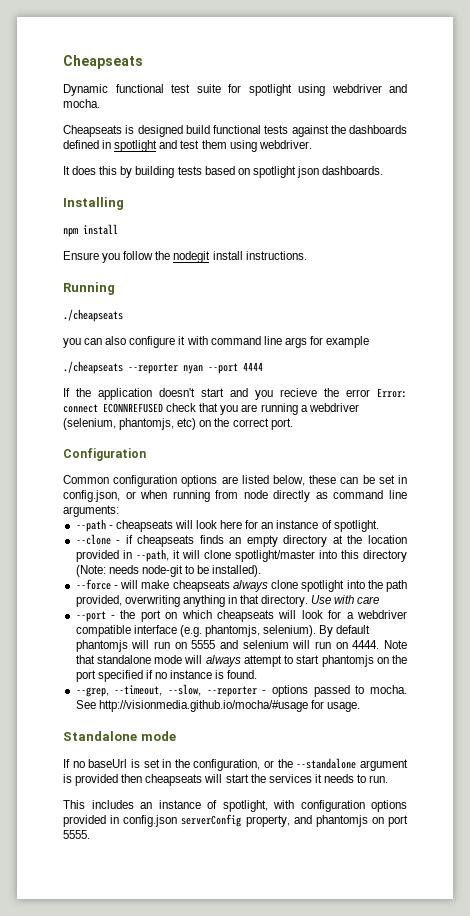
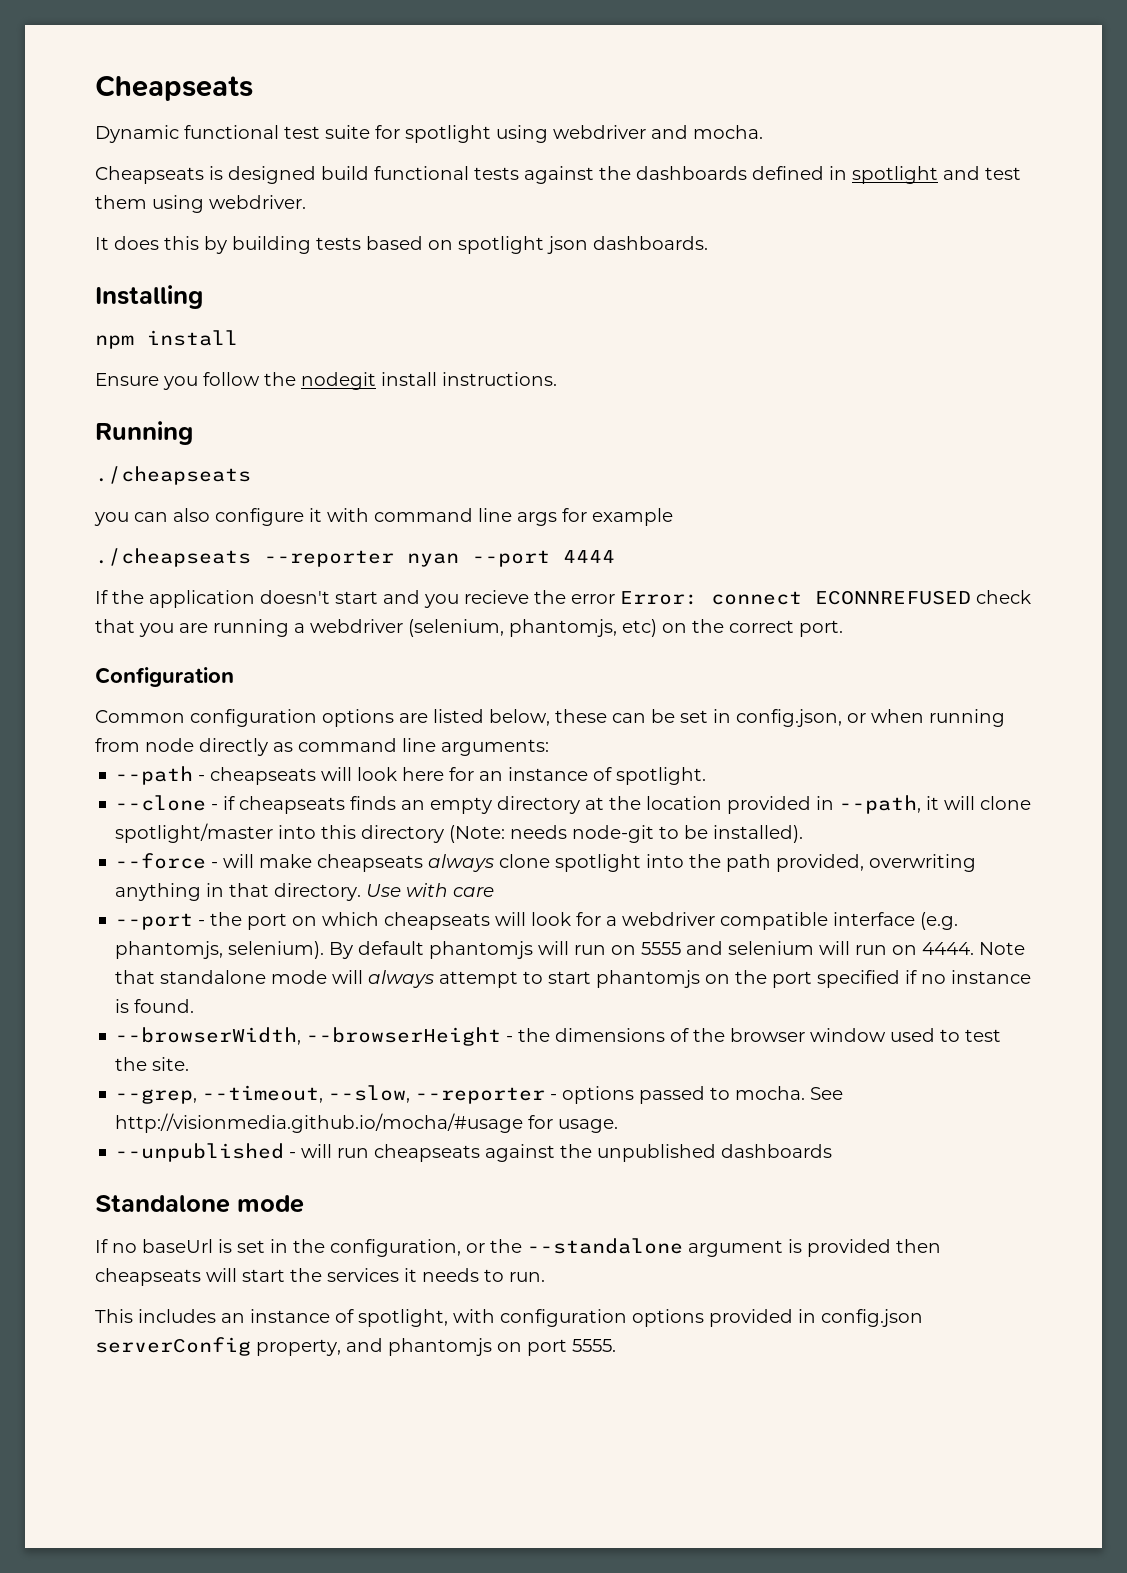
+ --browserWidth, --browserHeight - the dimensions of the browser window used to test the site.
+ --unpublished - will run cheapseats against the unpublished dashboards

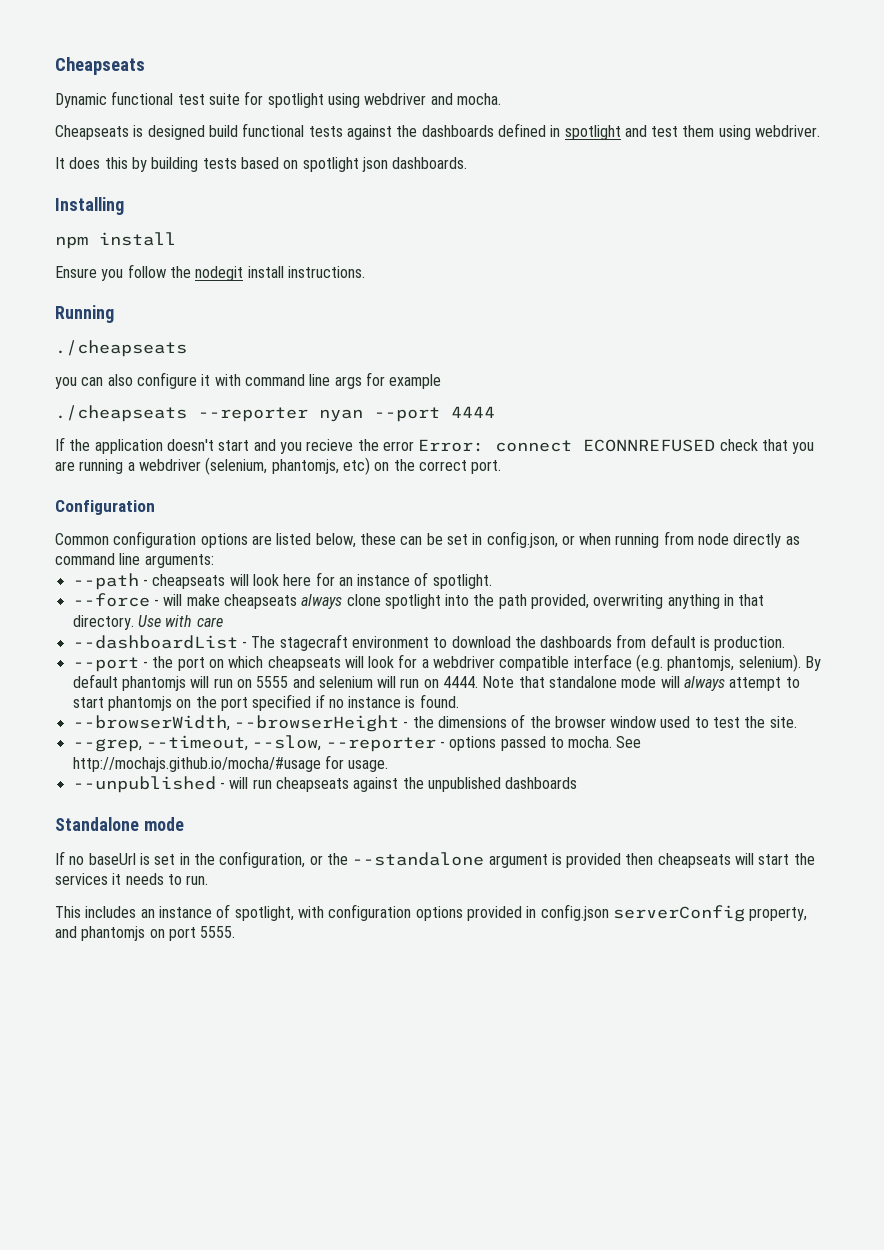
- --clone - if cheapseats finds an empty directory at the location provided in --path, it will clone spotlight/master into this directory (Note: needs node-git to be installed).
+ --dashboardList - The stagecraft environment to download the dashboards from default is production.
- See http://visionmedia.github.io/mocha/#usage for usage.
+ See http://mochajs.github.io/mocha/#usage for usage.

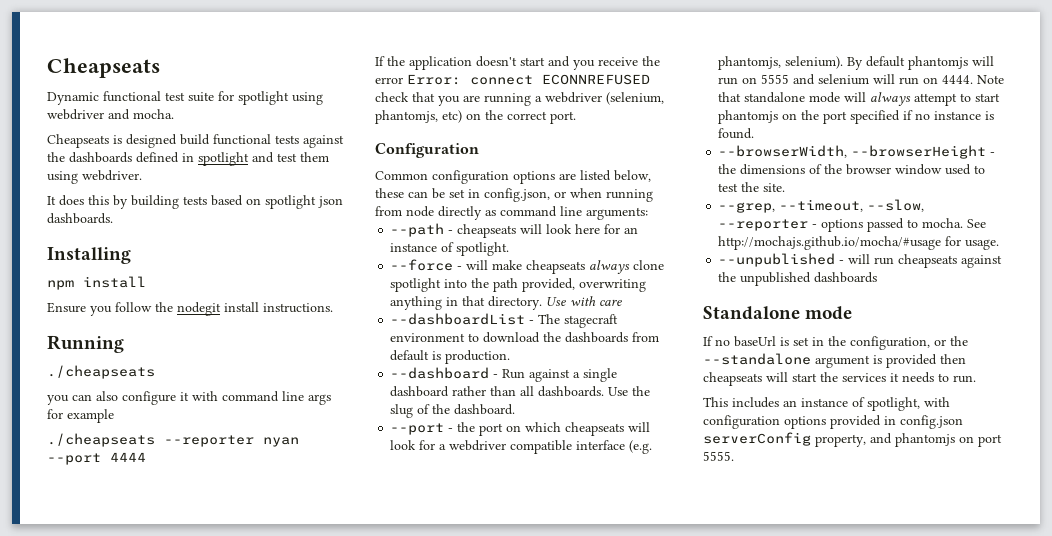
- If the application doesn't start and you recieve the error Error: connect ECONNREFUSED check that you are running a webdriver (selenium, phantomjs, etc) on the correct port.
+ If the application doesn't start and you receive the error Error: connect ECONNREFUSED check that you are running a webdriver (selenium, phantomjs, etc) on the correct port.
+ --dashboard - Run against a single dashboard rather than all dashboards. Use the slug of the dashboard.

